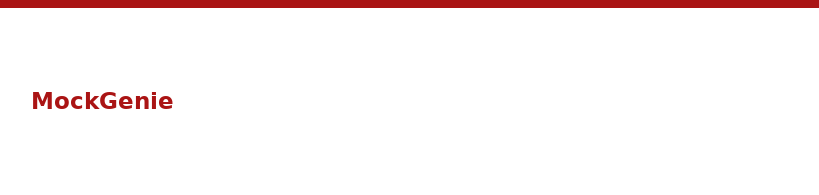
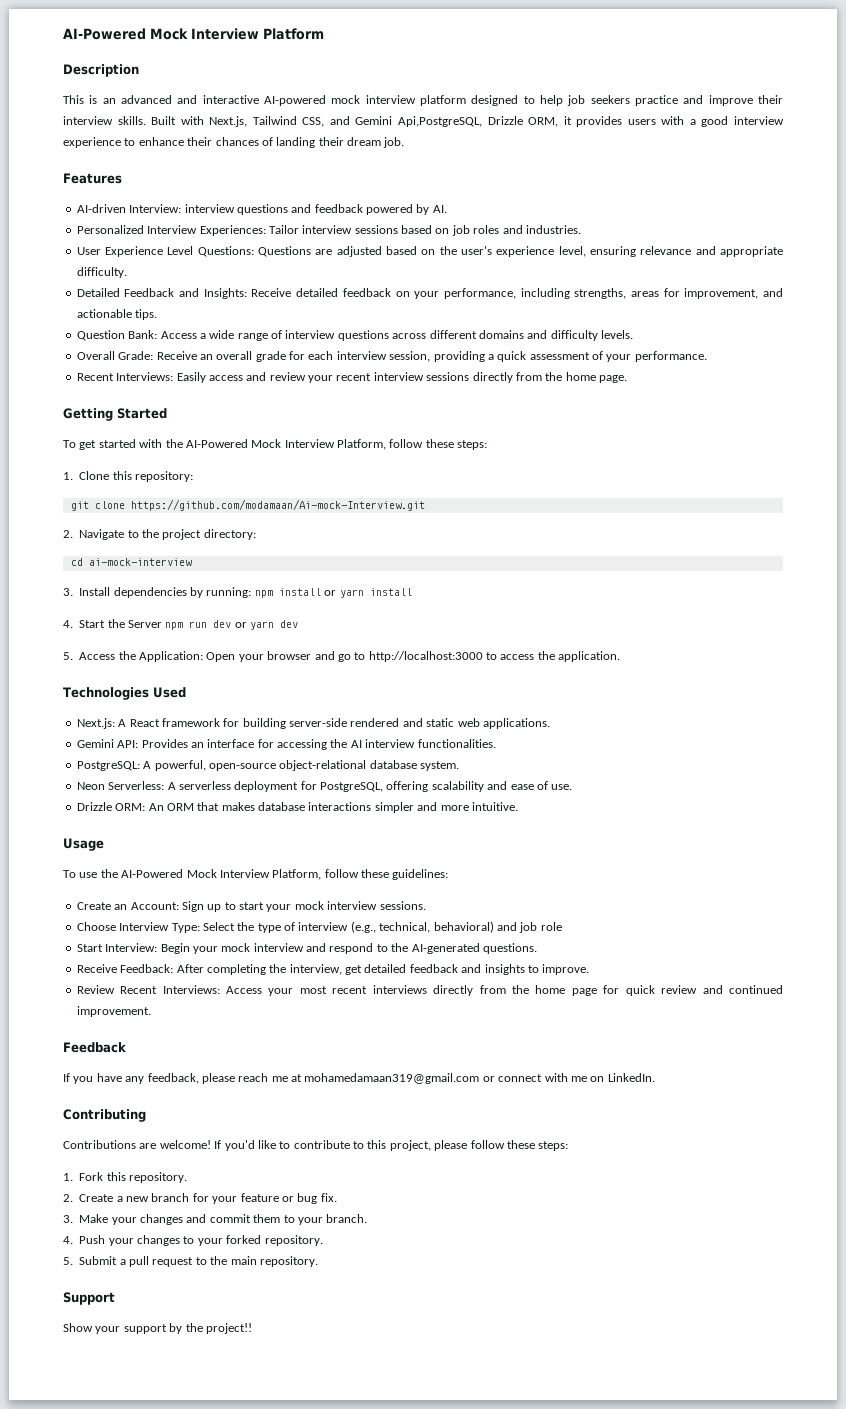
- MockGenie
+ AI-Powered Mock Interview Platform
+ Description
+ This is an advanced and interactive AI-powered mock interview platform designed to help job seekers practice and improve their interview skills. Built with Next.js, Tailwind CSS, and Gemini Api,PostgreSQL, Drizzle ORM, it provides users with a good interview experience to enhance their chances of landing their dream job.
+ Features
+ AI-driven Interview: interview questions and feedback powered by AI.
+ Personalized Interview Experiences: Tailor interview sessions based on job roles and industries.
+ User Experience Level Questions: Questions are adjusted based on the user's experience level, ensuring relevance and appropriate difficulty.
+ Detailed Feedback and Insights: Receive detailed feedback on your performance, including strengths, areas for improvement, and actionable tips.
+ Question Bank: Access a wide range of interview questions across different domains and difficulty levels.
+ Overall Grade: Receive an overall grade for each interview session, providing a quick assessment of your performance.
+ Recent Interviews: Easily access and review your recent interview sessions directly from the home page.
+ Getting Started
+ To get started with the AI-Powered Mock Interview Platform, follow these steps:
+ 1. Clone this repository:
+ git clone https://github.com/modamaan/Ai-mock-Interview.git
+ 2. Navigate to the project directory:
+ cd ai-mock-interview
+ 3. Install dependencies by running: npm install or yarn install
+ 4. Start the Server npm run dev or yarn dev
+ 5. Access the Application: Open your browser and go to http://localhost:3000 to access the application.
+ Technologies Used
+ Next.js: A React framework for building server-side rendered and static web applications.
+ Gemini API: Provides an interface for accessing the AI interview functionalities.
+ PostgreSQL: A powerful, open-source object-relational database system.
+ Neon Serverless: A serverless deployment for PostgreSQL, offering scalability and ease of use.
+ Drizzle ORM: An ORM that makes database interactions simpler and more intuitive.
+ Usage
+ To use the AI-Powered Mock Interview Platform, follow these guidelines:
+ Create an Account: Sign up to start your mock interview sessions.
+ Choose Interview Type: Select the type of interview (e.g., technical, behavioral) and job role
+ Start Interview: Begin your mock interview and respond to the AI-generated questions.
+ Receive Feedback: After completing the interview, get detailed feedback and insights to improve.
+ Review Recent Interviews: Access your most recent interviews directly from the home page for quick review and continued improvement.
+ Feedback
+ If you have any feedback, please reach me at mohamedamaan319@gmail.com or connect with me on LinkedIn.
+ Contributing
+ Contributions are welcome! If you'd like to contribute to this project, please follow these steps:
+ 1. Fork this repository.
+ 2. Create a new branch for your feature or bug fix.
+ 3. Make your changes and commit them to your branch.
+ 4. Push your changes to your forked repository.
+ 5. Submit a pull request to the main repository.
+ Support
+ Show your support by the project!!

